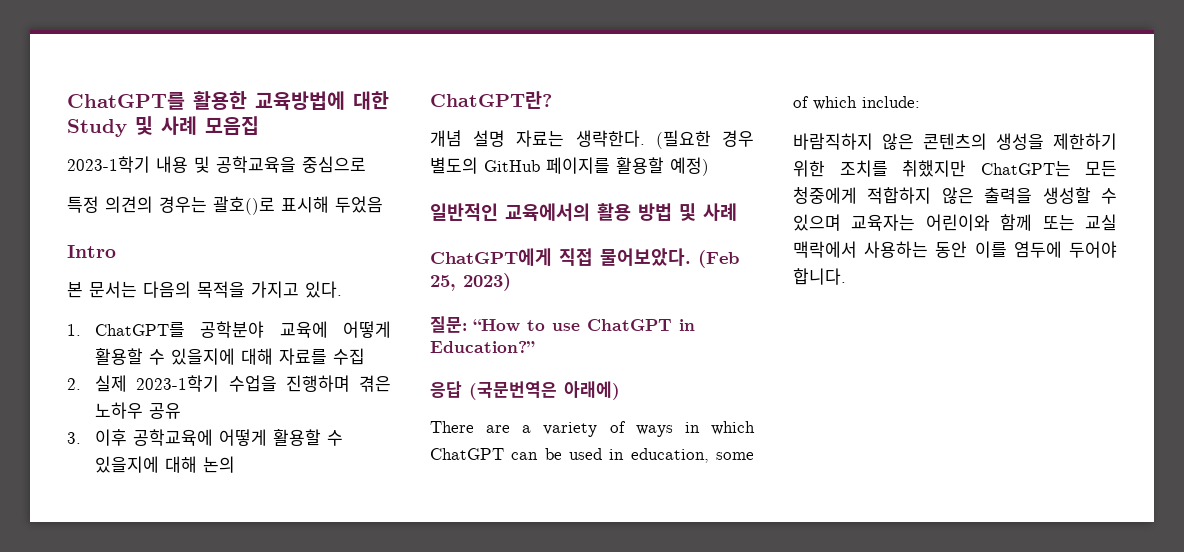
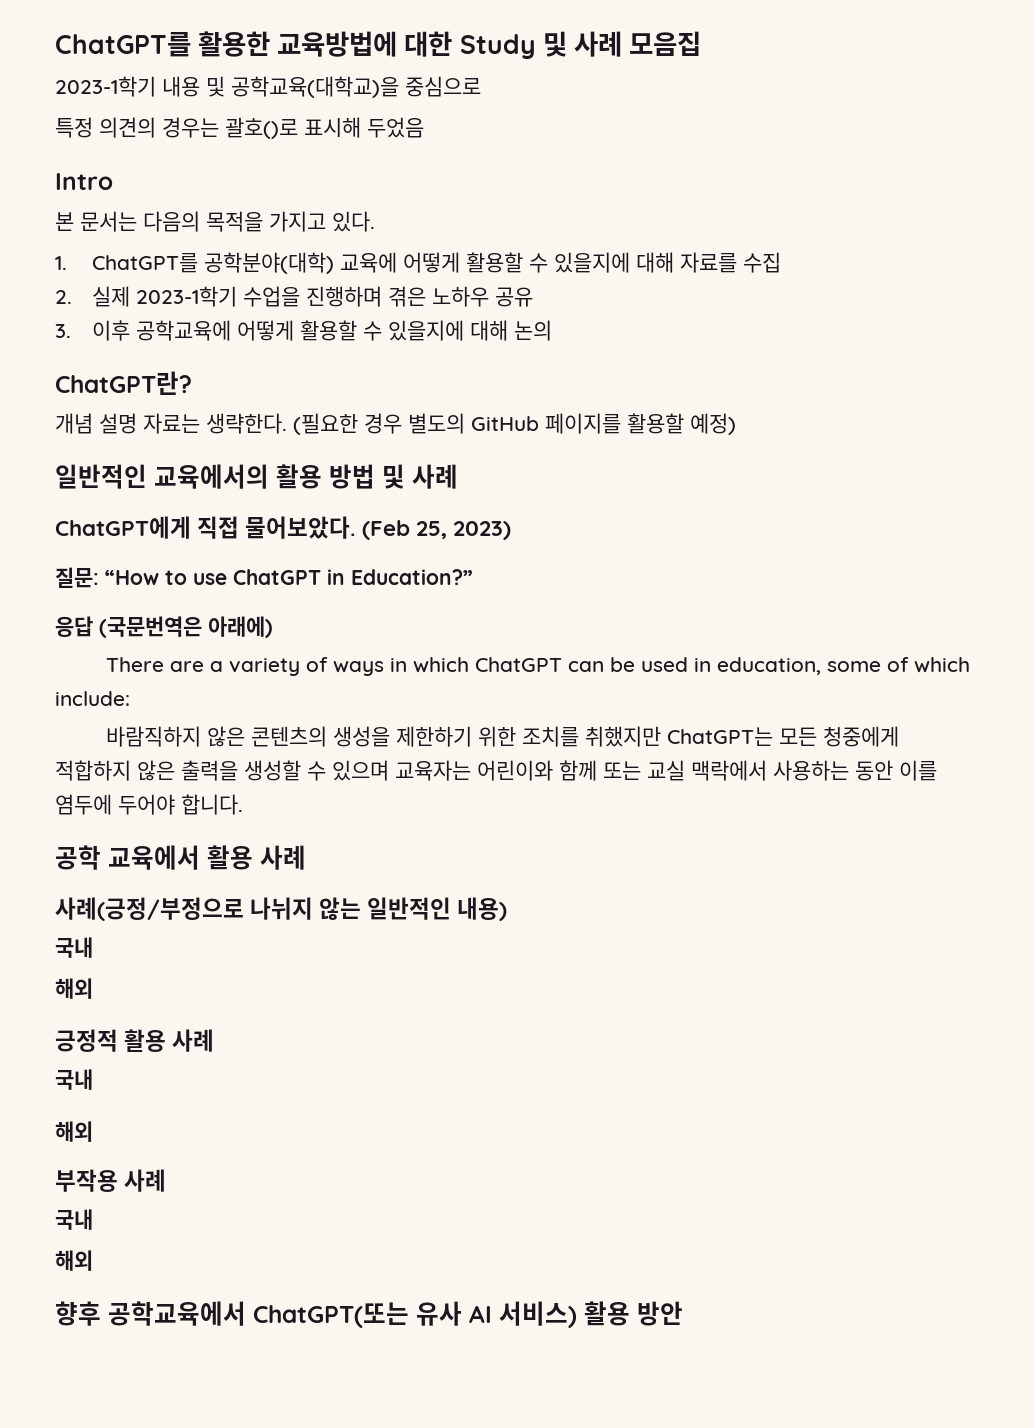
- 2023-1학기 내용 및 공학교육을 중심으로
+ 2023-1학기 내용 및 공학교육(대학교)을 중심으로
- 1. ChatGPT를 공학분야 교육에 어떻게 활용할 수 있을지에 대해 자료를 수집
+ 1. ChatGPT를 공학분야(대학) 교육에 어떻게 활용할 수 있을지에 대해 자료를 수집
+ 공학 교육에서 활용 사례
+ 사례(긍정/부정으로 나뉘지 않는 일반적인 내용)
+ 국내
+ 해외
+ 긍정적 활용 사례
+ 국내
+ 해외
+ 부작용 사례
+ 국내
+ 해외
+ 향후 공학교육에서 ChatGPT(또는 유사 AI 서비스) 활용 방안

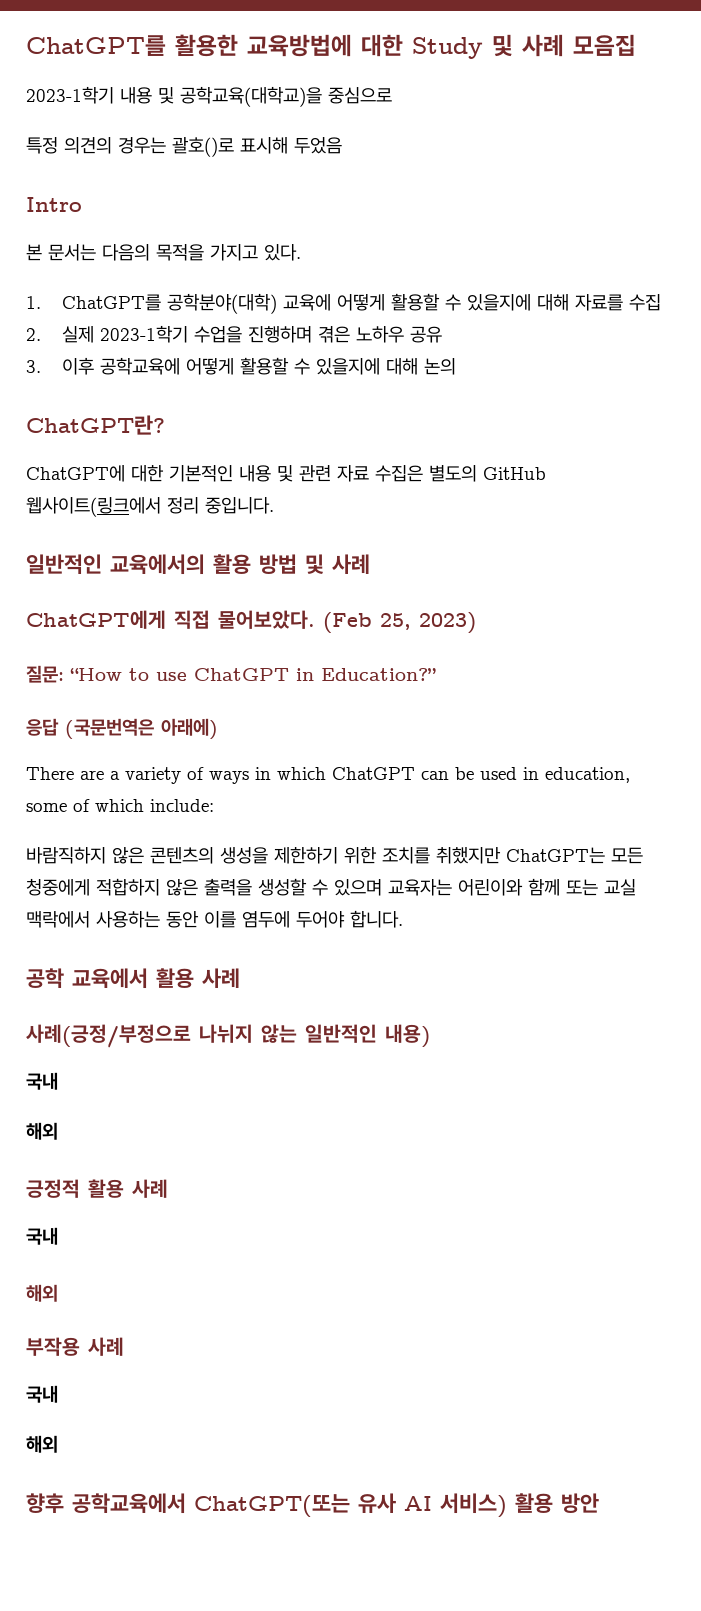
- 개념 설명 자료는 생략한다. (필요한 경우 별도의 GitHub 페이지를 활용할 예정)
+ ChatGPT에 대한 기본적인 내용 및 관련 자료 수집은 별도의 GitHub 웹사이트(링크에서 정리 중입니다.

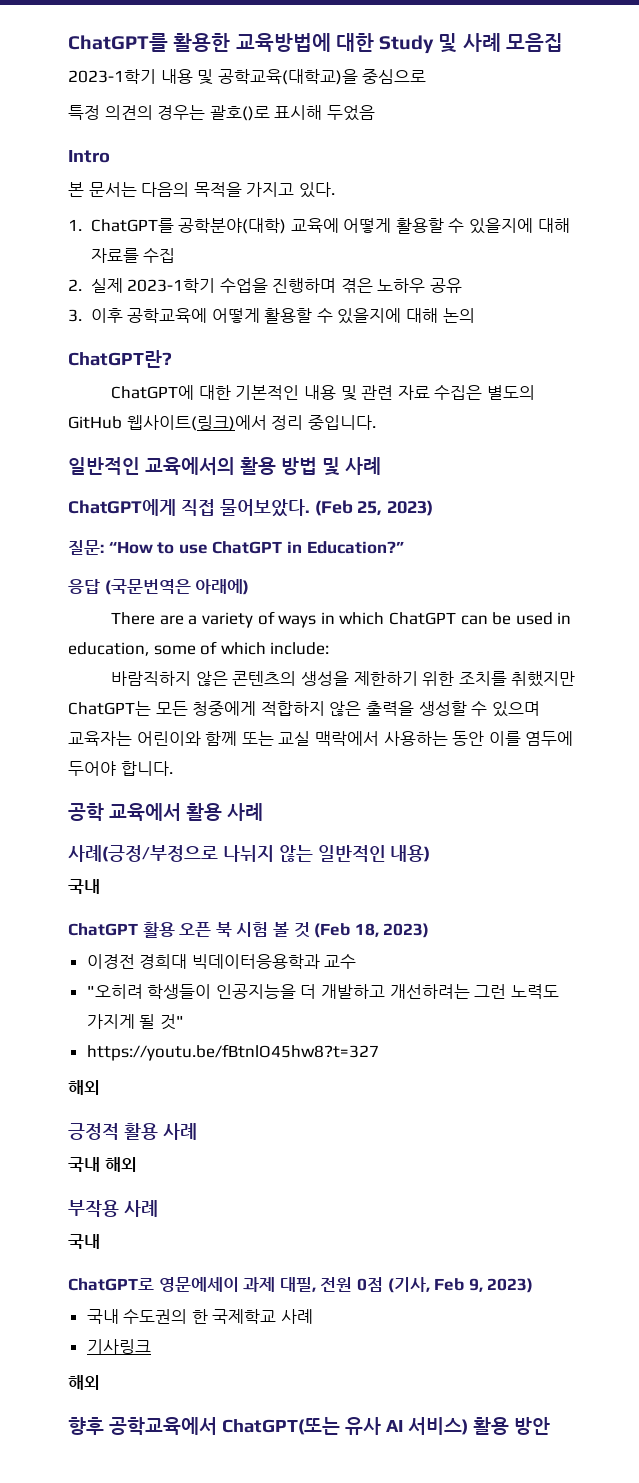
- ChatGPT에 대한 기본적인 내용 및 관련 자료 수집은 별도의 GitHub 웹사이트(링크에서 정리 중입니다.
+ ChatGPT에 대한 기본적인 내용 및 관련 자료 수집은 별도의 GitHub 웹사이트(링크)에서 정리 중입니다.
+ ChatGPT 활용 오픈 북 시험 볼 것 (Feb 18, 2023)
+ 이경전 경희대 빅데이터응용학과 교수
+ "오히려 학생들이 인공지능을 더 개발하고 개선하려는 그런 노력도 가지게 될 것"
+ https://youtu.be/fBtnlO45hw8?t=327
  긍정적 활용 사례
- 국내
- 해외
+ 국내 해외
+ ChatGPT로 영문에세이 과제 대필, 전원 0점 (기사, Feb 9, 2023)
+ 국내 수도권의 한 국제학교 사례
+ 기사링크

